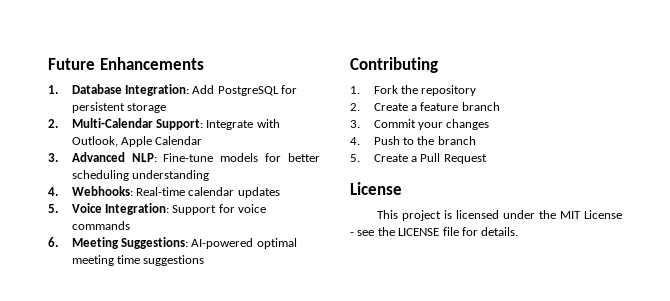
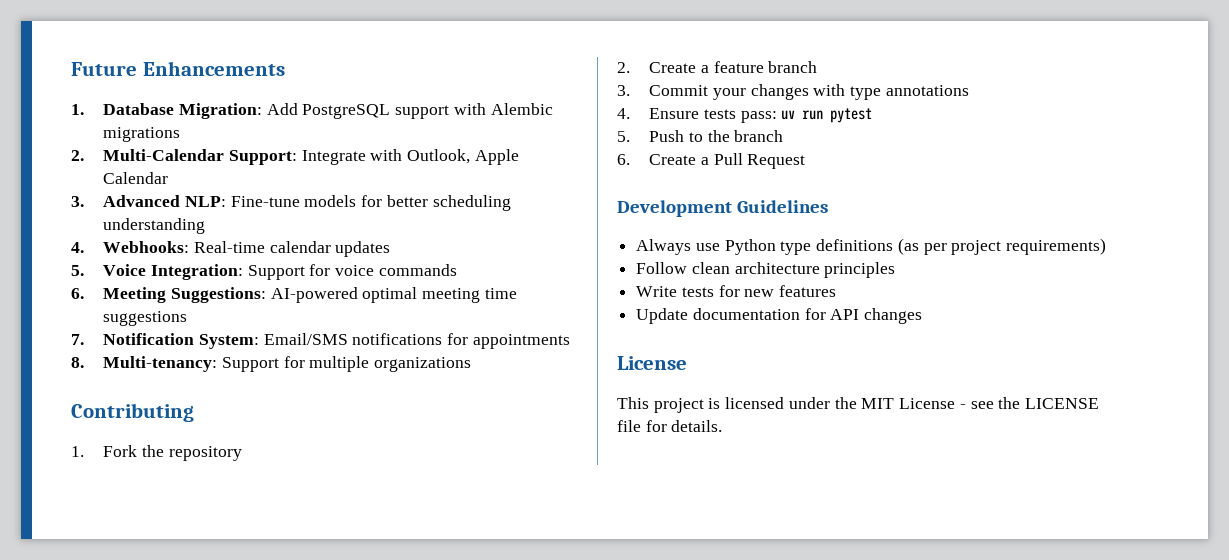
- 1. Database Integration: Add PostgreSQL for persistent storage
+ 1. Database Migration: Add PostgreSQL support with Alembic migrations
+ 7. Notification System: Email/SMS notifications for appointments
+ 8. Multi-tenancy: Support for multiple organizations
- 3. Commit your changes
- 4. Push to the branch
+ 3. Commit your changes with type annotations
+ 4. Ensure tests pass: uv run pytest
+ 5. Push to the branch
- 5. Create a Pull Request
+ 6. Create a Pull Request
+ Development Guidelines
+ Always use Python type definitions (as per project requirements)
+ Follow clean architecture principles
+ Write tests for new features
+ Update documentation for API changes

